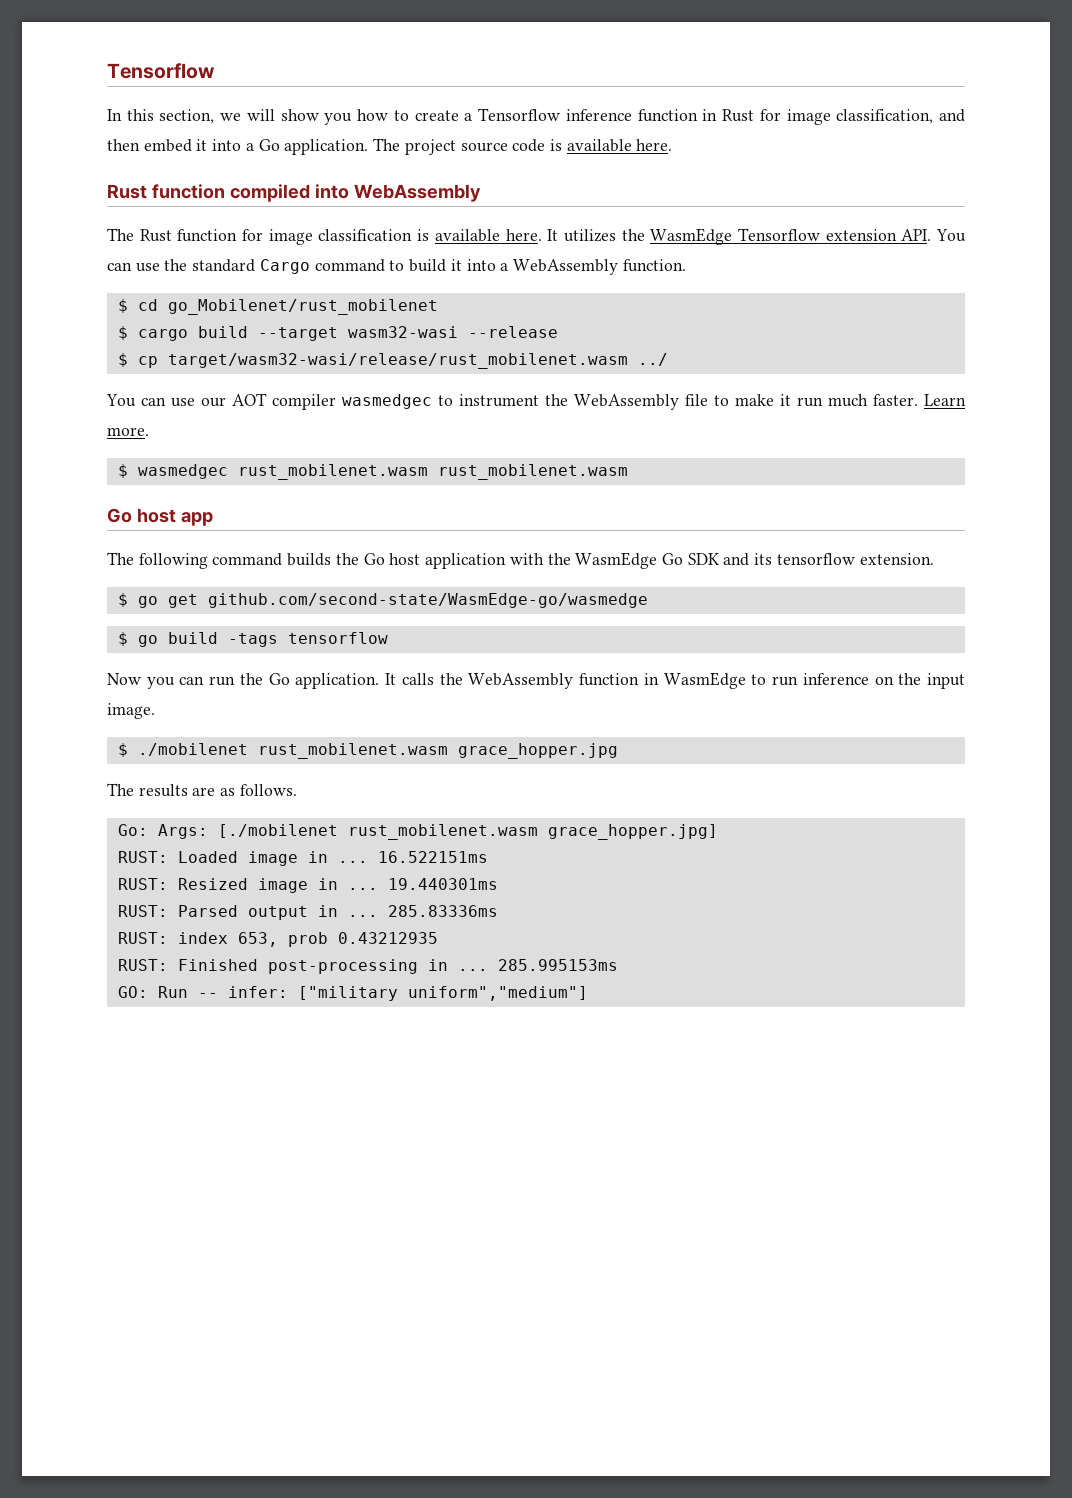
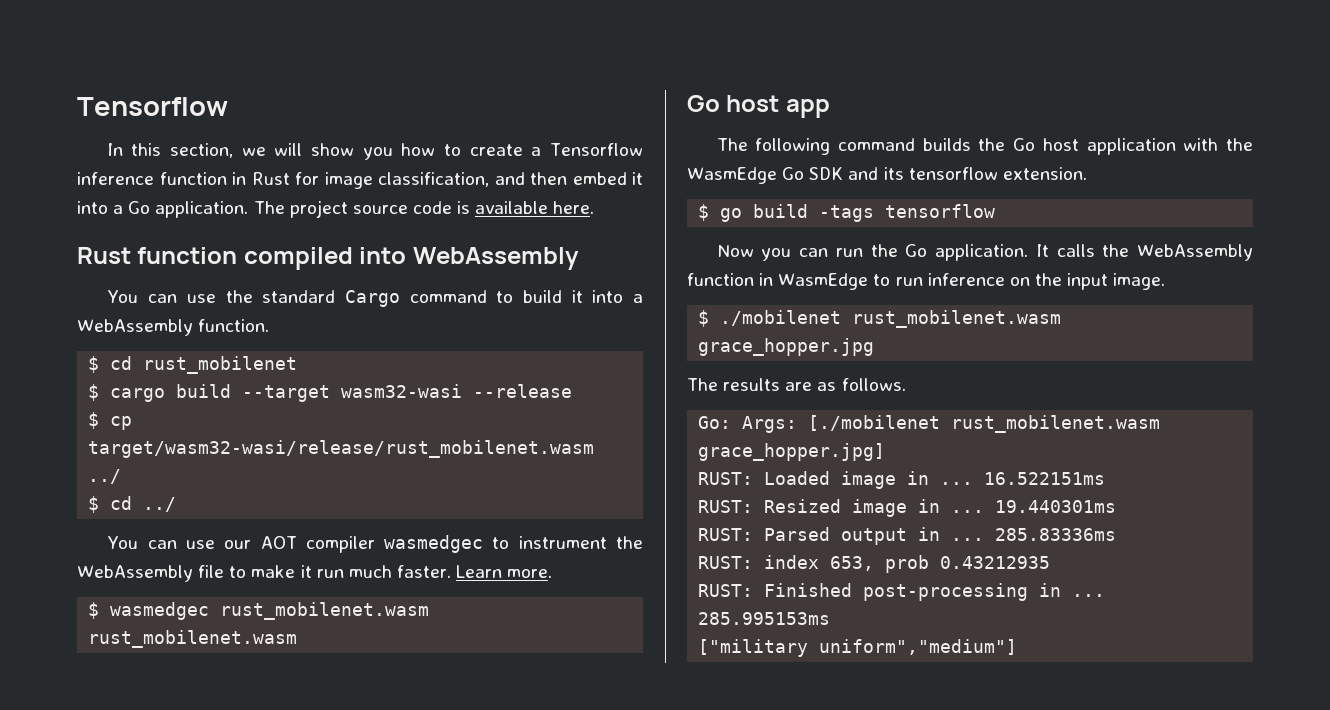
- The Rust function for image classification is available here. It utilizes the WasmEdge Tensorflow extension API. You can use the standard Cargo command to build it into a WebAssembly function.
+ You can use the standard Cargo command to build it into a WebAssembly function.
- $ cd go_Mobilenet/rust_mobilenet
+ $ cd rust_mobilenet
+ $ cd ../
- $ go get github.com/second-state/WasmEdge-go/wasmedge
- GO: Run -- infer: ["military uniform","medium"]
+ ["military uniform","medium"]

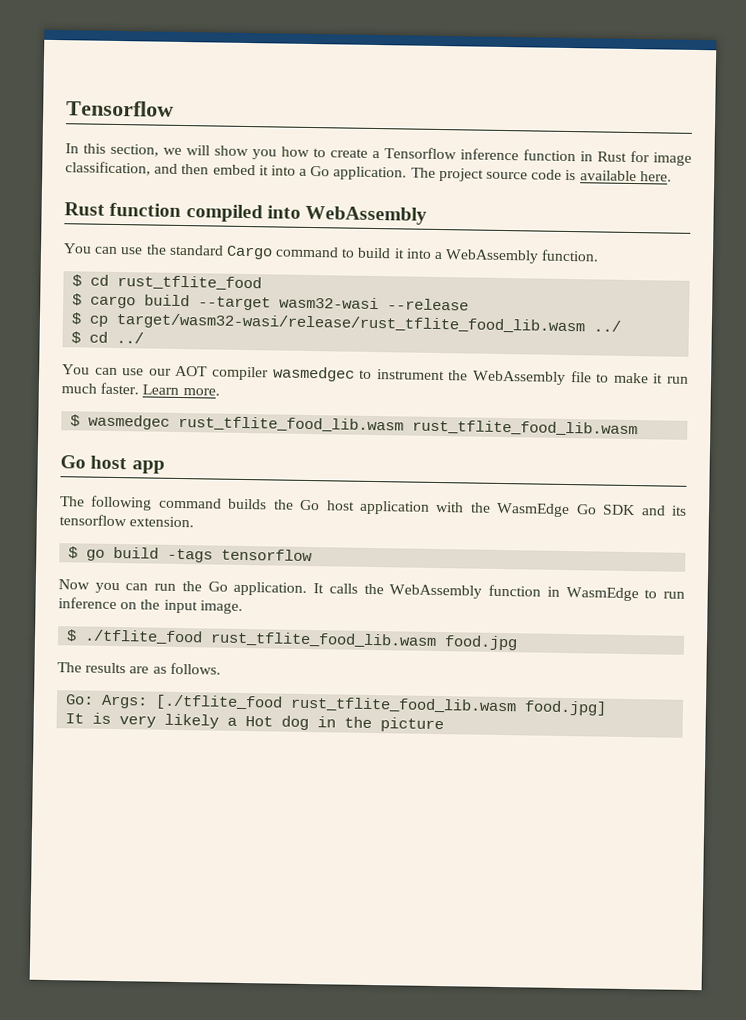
- $ cd rust_mobilenet
+ $ cd rust_tflite_food
- $ cp target/wasm32-wasi/release/rust_mobilenet.wasm ../
+ $ cp target/wasm32-wasi/release/rust_tflite_food_lib.wasm ../
- $ wasmedgec rust_mobilenet.wasm rust_mobilenet.wasm
+ $ wasmedgec rust_tflite_food_lib.wasm rust_tflite_food_lib.wasm
- $ ./mobilenet rust_mobilenet.wasm grace_hopper.jpg
+ $ ./tflite_food rust_tflite_food_lib.wasm food.jpg
- Go: Args: [./mobilenet rust_mobilenet.wasm grace_hopper.jpg]
- RUST: Loaded image in ... 16.522151ms
- RUST: Resized image in ... 19.440301ms
- RUST: Parsed output in ... 285.83336ms
- RUST: index 653, prob 0.43212935
- RUST: Finished post-processing in ... 285.995153ms
- ["military uniform","medium"]
+ Go: Args: [./tflite_food rust_tflite_food_lib.wasm food.jpg]
+ It is very likely a Hot dog in the picture

